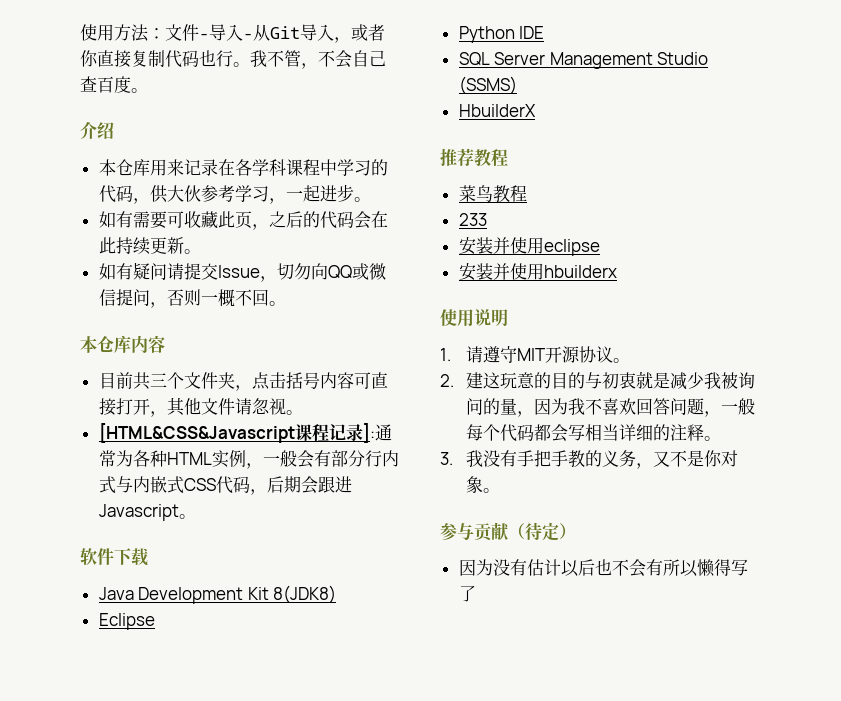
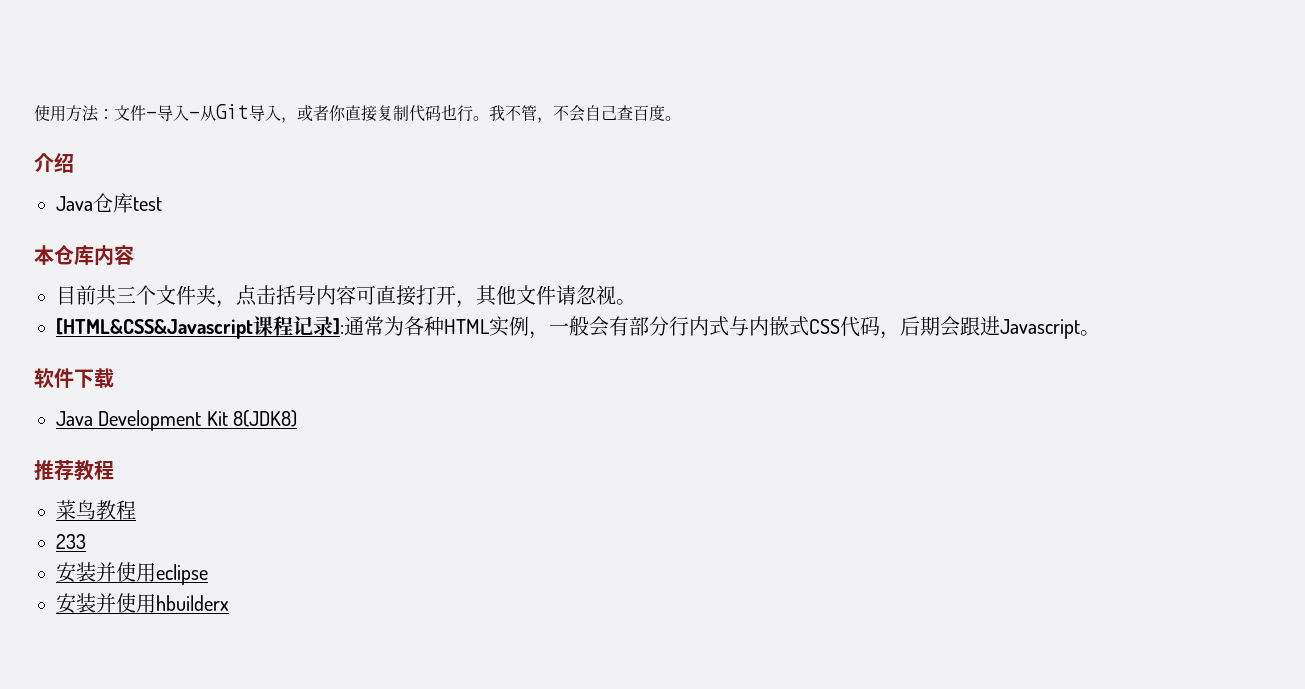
- 本仓库用来记录在各学科课程中学习的代码，供大伙参考学习，一起进步。
- 如有需要可收藏此页，之后的代码会在此持续更新。
- 如有疑问请提交Issue，切勿向QQ或微信提问，否则一概不回。
+ Java仓库test
- Eclipse
- Python IDE
- SQL Server Management Studio (SSMS)
- HbuilderX
- 使用说明
- 1.请遵守MIT开源协议。
- 2.建这玩意的目的与初衷就是减少我被询问的量，因为我不喜欢回答问题，一般每个代码都会写相当详细的注释。
- 3.我没有手把手教的义务，又不是你对象。
- 参与贡献（待定）
- 因为没有估计以后也不会有所以懒得写了

